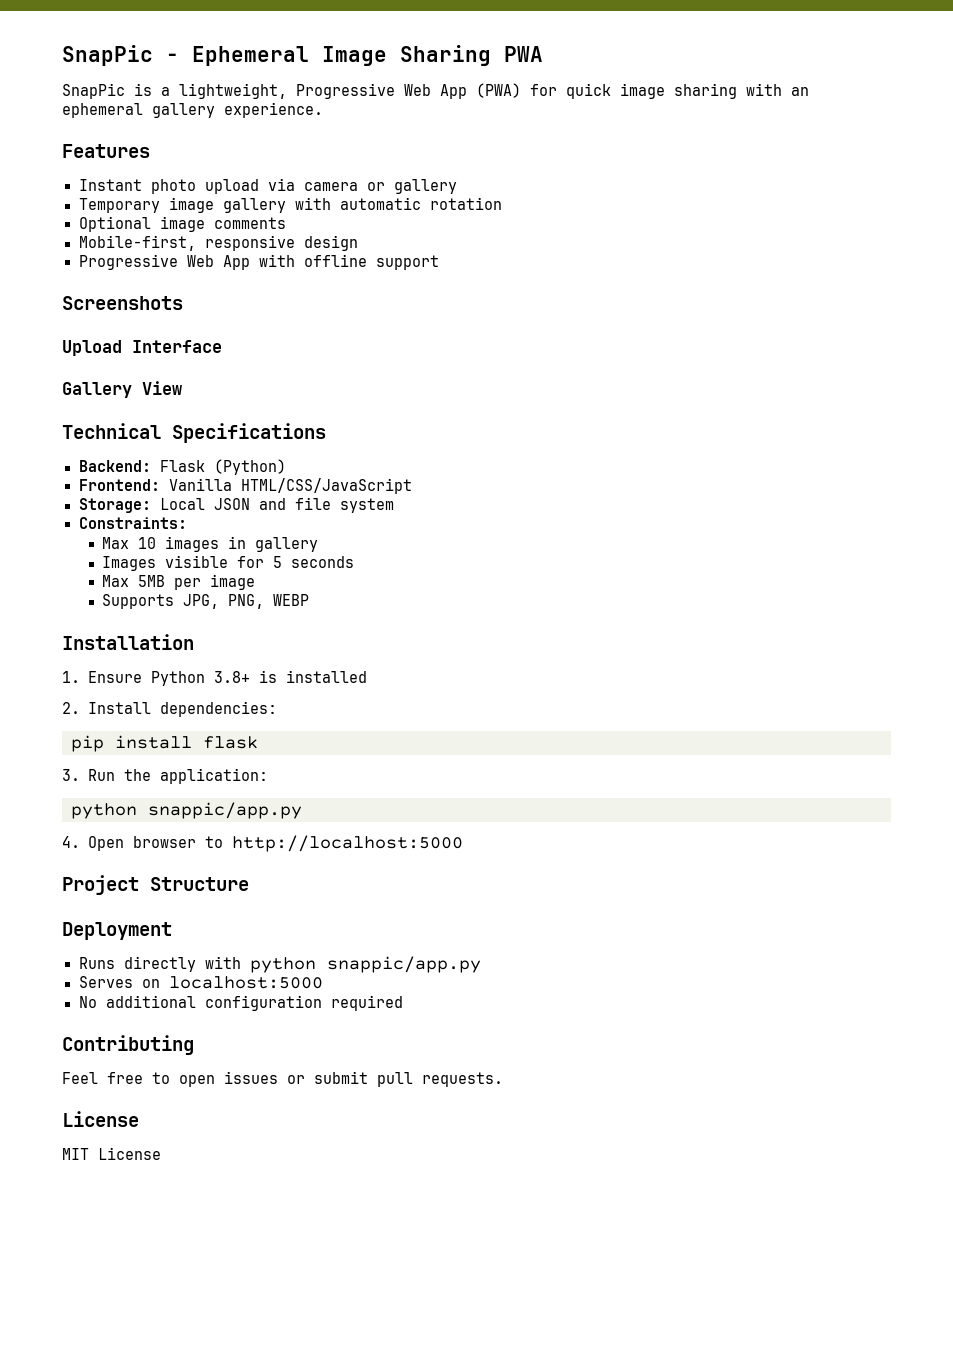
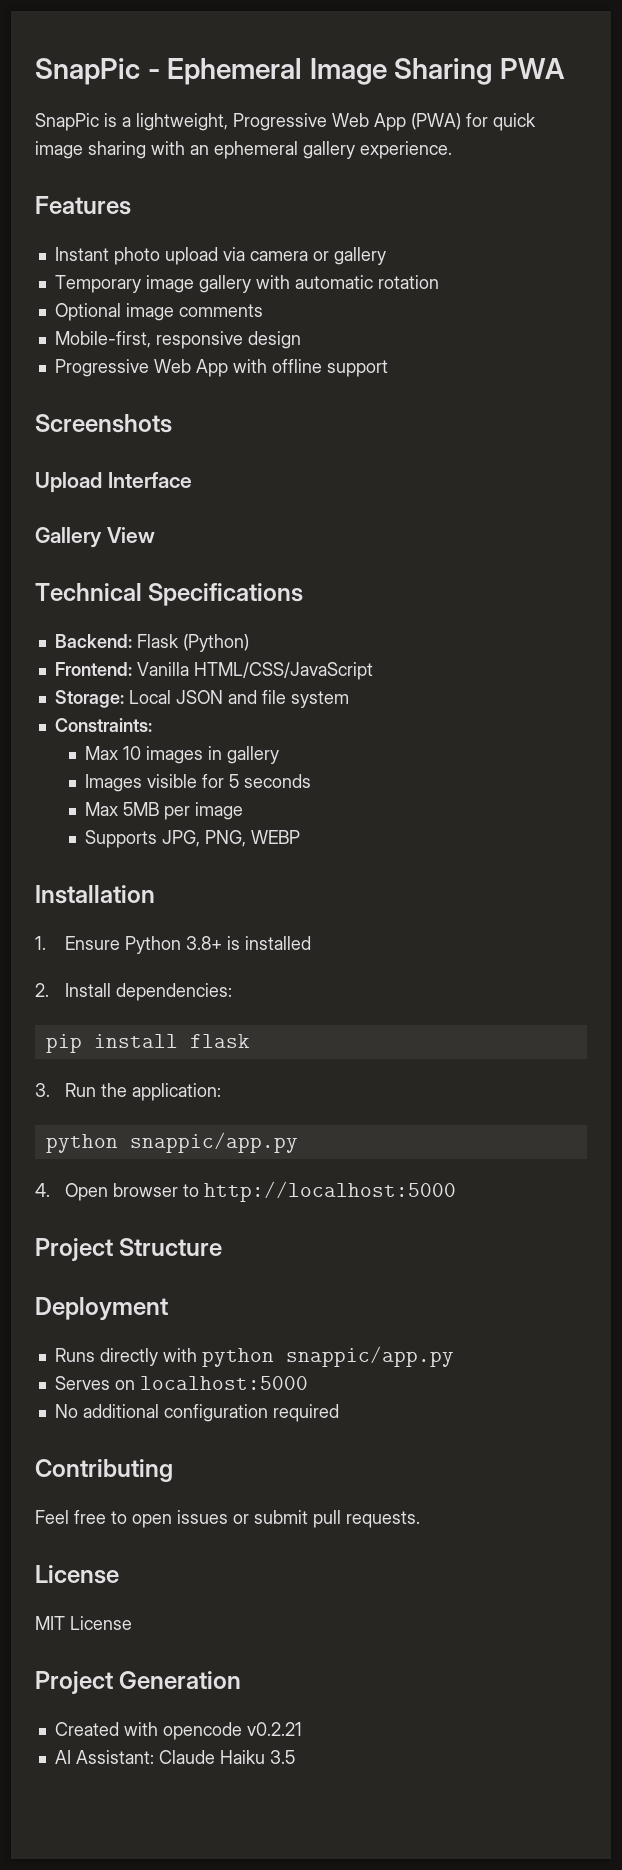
+ Project Generation
+ Created with opencode v0.2.21
+ AI Assistant: Claude Haiku 3.5

